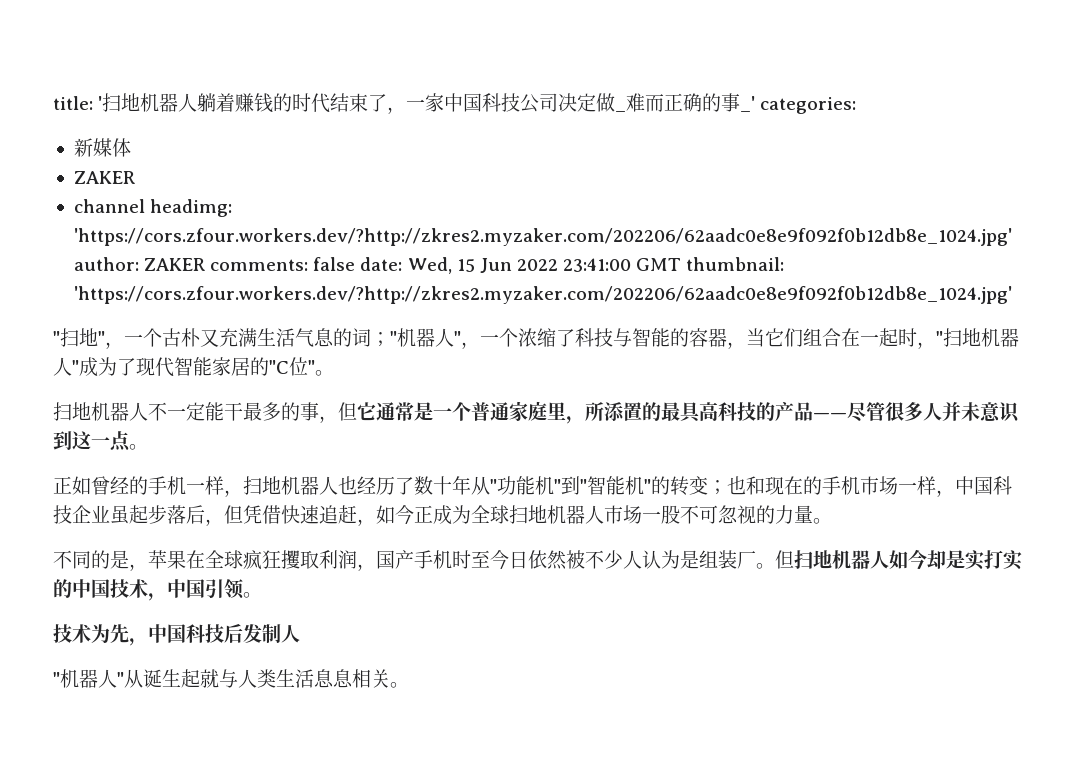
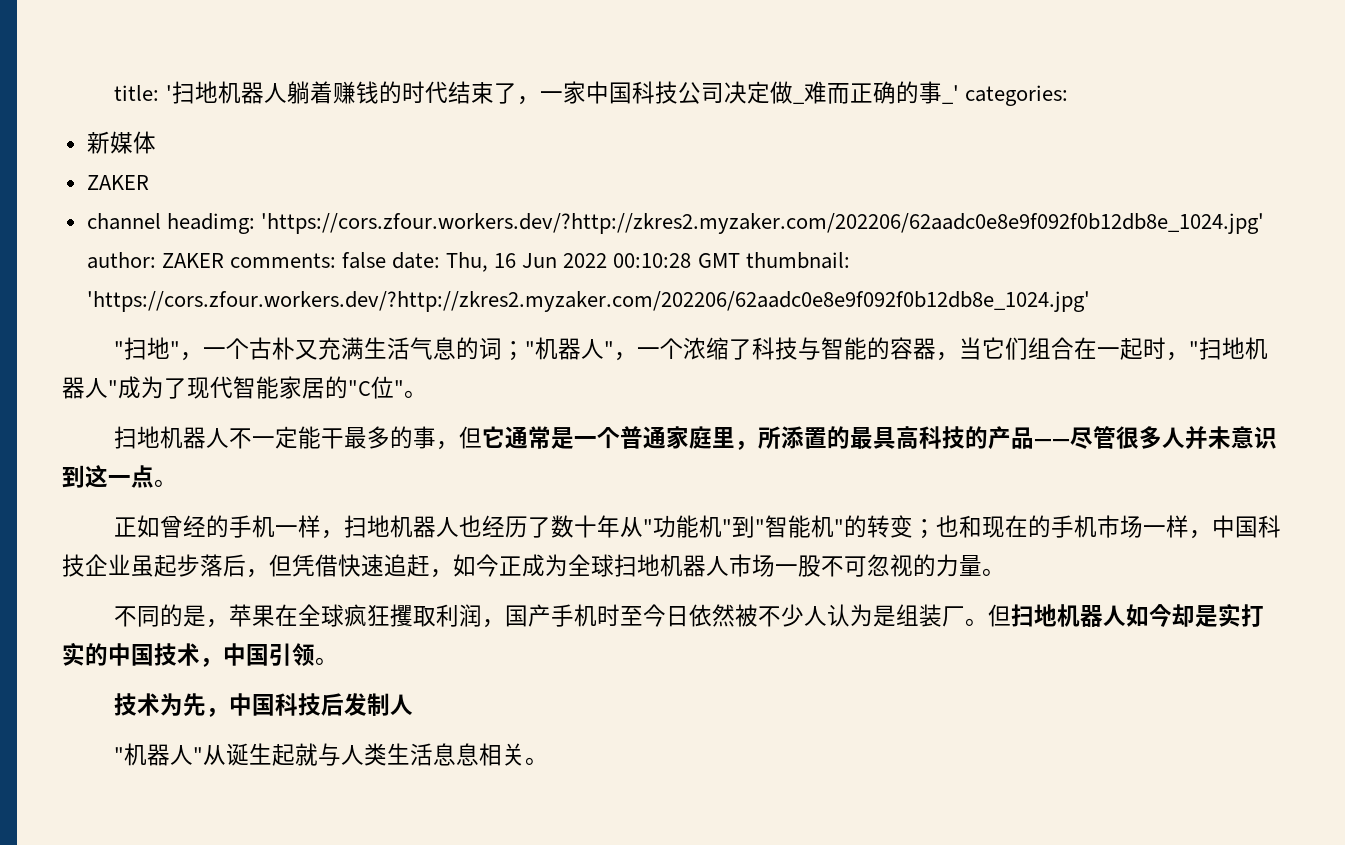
- channel headimg: 'https://cors.zfour.workers.dev/?http://zkres2.myzaker.com/202206/62aadc0e8e9f092f0b12db8e_1024.jpg' author: ZAKER comments: false date: Wed, 15 Jun 2022 23:41:00 GMT thumbnail: 'https://cors.zfour.workers.dev/?http://zkres2.myzaker.com/202206/62aadc0e8e9f092f0b12db8e_1024.jpg'
+ channel headimg: 'https://cors.zfour.workers.dev/?http://zkres2.myzaker.com/202206/62aadc0e8e9f092f0b12db8e_1024.jpg' author: ZAKER comments: false date: Thu, 16 Jun 2022 00:10:28 GMT thumbnail: 'https://cors.zfour.workers.dev/?http://zkres2.myzaker.com/202206/62aadc0e8e9f092f0b12db8e_1024.jpg'

